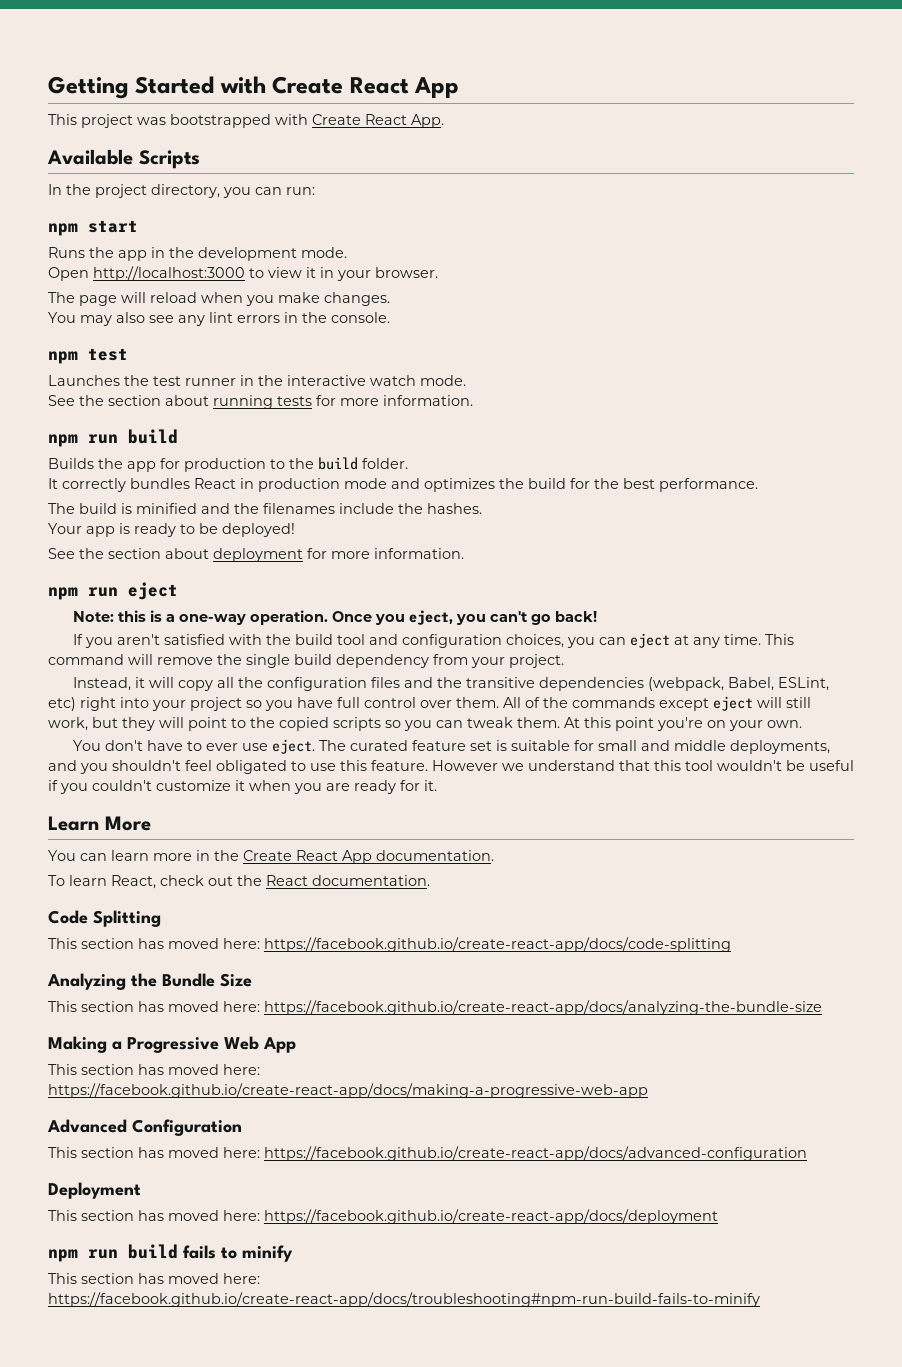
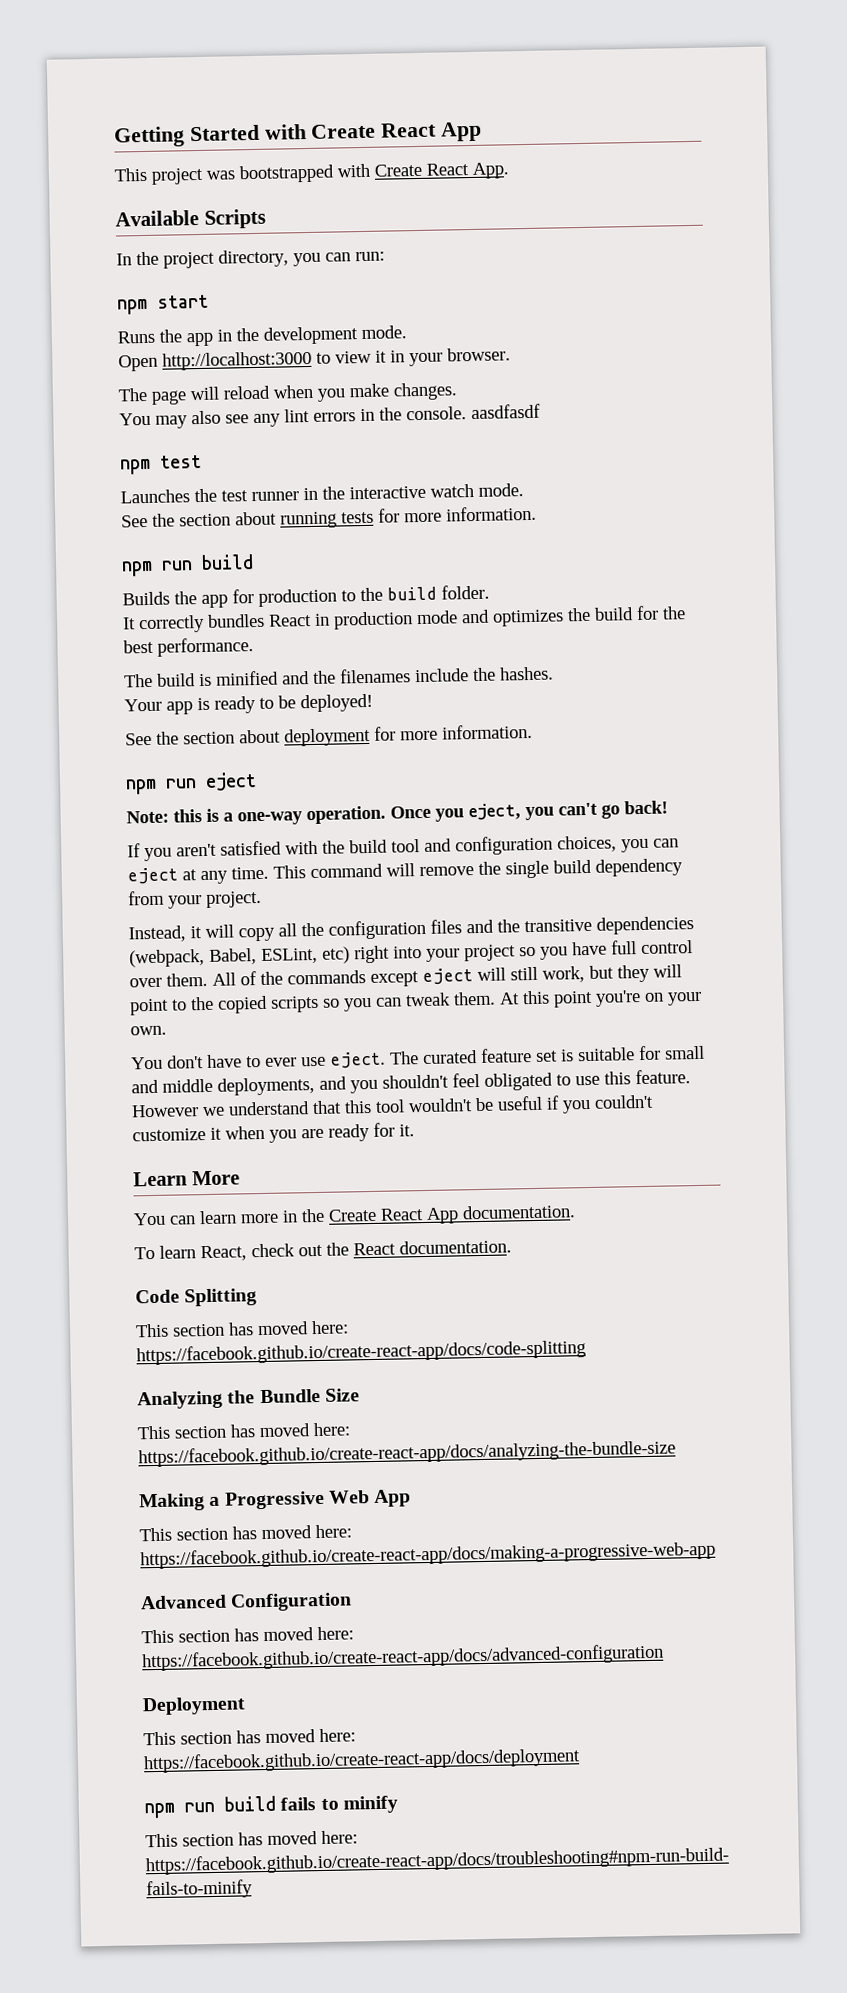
- You may also see any lint errors in the console.
+ You may also see any lint errors in the console. aasdfasdf

